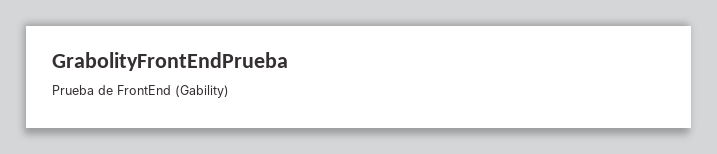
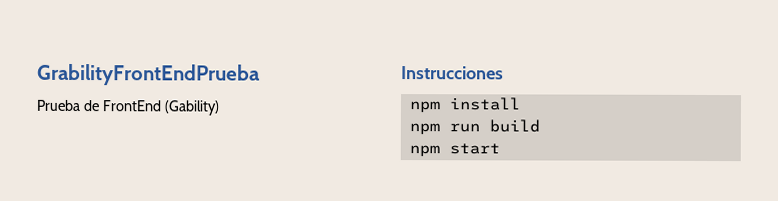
- GrabolityFrontEndPrueba
+ GrabilityFrontEndPrueba
+ Instrucciones
+ npm install
+ npm run build
+ npm start

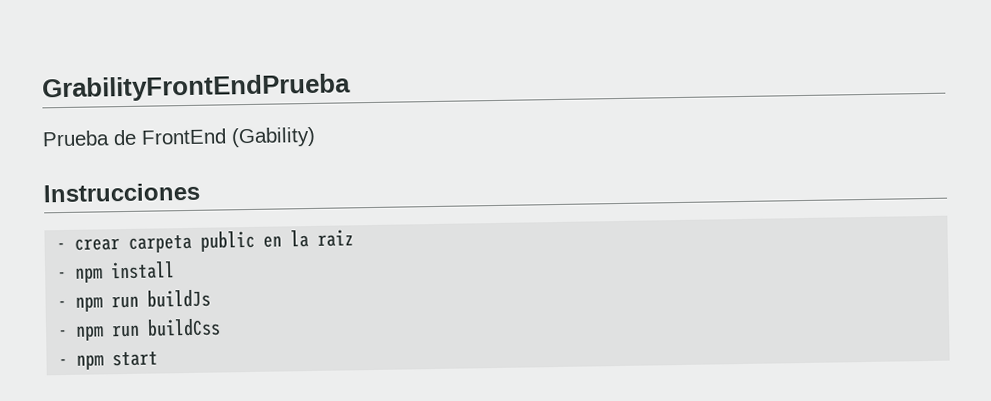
- npm install
+ - crear carpeta public en la raiz
+ - npm install
- npm run build
- npm start
+ - npm run buildJs
+ - npm run buildCss
+ - npm start

